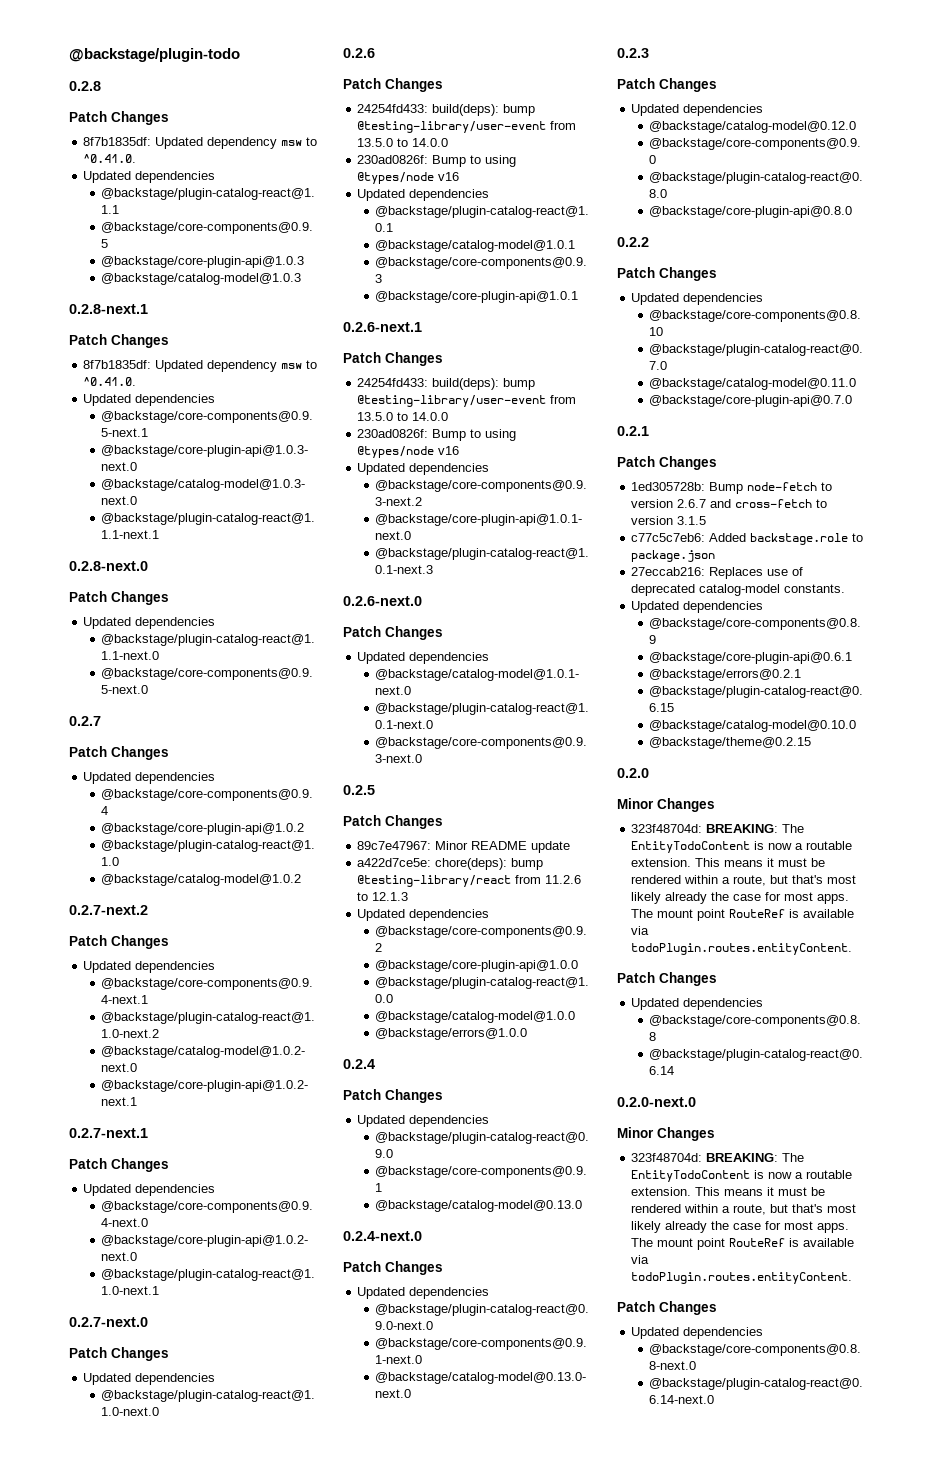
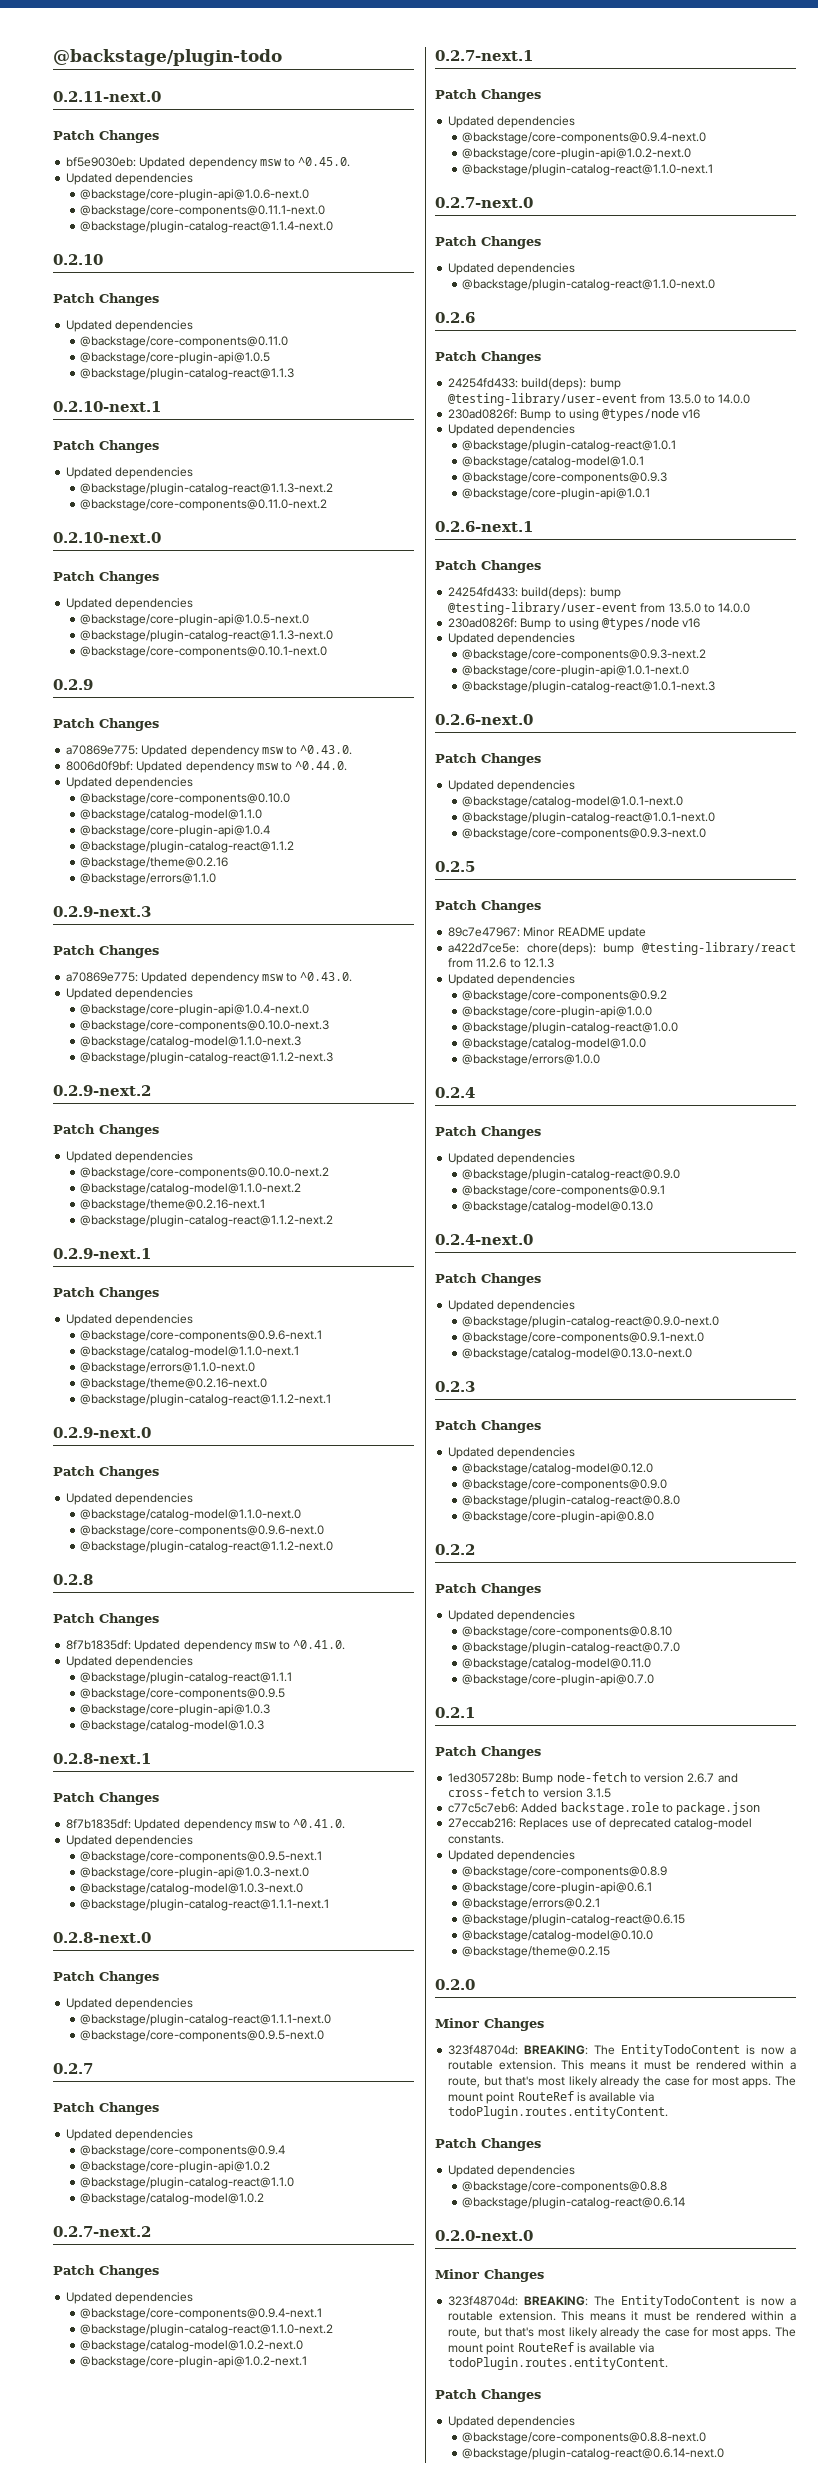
+ 0.2.11-next.0
+ Patch Changes
+ bf5e9030eb: Updated dependency msw to ^0.45.0.
+ Updated dependencies
+ @backstage/core-plugin-api@1.0.6-next.0
+ @backstage/core-components@0.11.1-next.0
+ @backstage/plugin-catalog-react@1.1.4-next.0
+ 0.2.10
+ Patch Changes
+ Updated dependencies
+ @backstage/core-components@0.11.0
+ @backstage/core-plugin-api@1.0.5
+ @backstage/plugin-catalog-react@1.1.3
+ 0.2.10-next.1
+ Patch Changes
+ Updated dependencies
+ @backstage/plugin-catalog-react@1.1.3-next.2
+ @backstage/core-components@0.11.0-next.2
+ 0.2.10-next.0
+ Patch Changes
+ Updated dependencies
+ @backstage/core-plugin-api@1.0.5-next.0
+ @backstage/plugin-catalog-react@1.1.3-next.0
+ @backstage/core-components@0.10.1-next.0
+ 0.2.9
+ Patch Changes
+ a70869e775: Updated dependency msw to ^0.43.0.
+ 8006d0f9bf: Updated dependency msw to ^0.44.0.
+ Updated dependencies
+ @backstage/core-components@0.10.0
+ @backstage/catalog-model@1.1.0
+ @backstage/core-plugin-api@1.0.4
+ @backstage/plugin-catalog-react@1.1.2
+ @backstage/theme@0.2.16
+ @backstage/errors@1.1.0
+ 0.2.9-next.3
+ Patch Changes
+ a70869e775: Updated dependency msw to ^0.43.0.
+ Updated dependencies
+ @backstage/core-plugin-api@1.0.4-next.0
+ @backstage/core-components@0.10.0-next.3
+ @backstage/catalog-model@1.1.0-next.3
+ @backstage/plugin-catalog-react@1.1.2-next.3
+ 0.2.9-next.2
+ Patch Changes
+ Updated dependencies
+ @backstage/core-components@0.10.0-next.2
+ @backstage/catalog-model@1.1.0-next.2
+ @backstage/theme@0.2.16-next.1
+ @backstage/plugin-catalog-react@1.1.2-next.2
+ 0.2.9-next.1
+ Patch Changes
+ Updated dependencies
+ @backstage/core-components@0.9.6-next.1
+ @backstage/catalog-model@1.1.0-next.1
+ @backstage/errors@1.1.0-next.0
+ @backstage/theme@0.2.16-next.0
+ @backstage/plugin-catalog-react@1.1.2-next.1
+ 0.2.9-next.0
+ Patch Changes
+ Updated dependencies
+ @backstage/catalog-model@1.1.0-next.0
+ @backstage/core-components@0.9.6-next.0
+ @backstage/plugin-catalog-react@1.1.2-next.0

